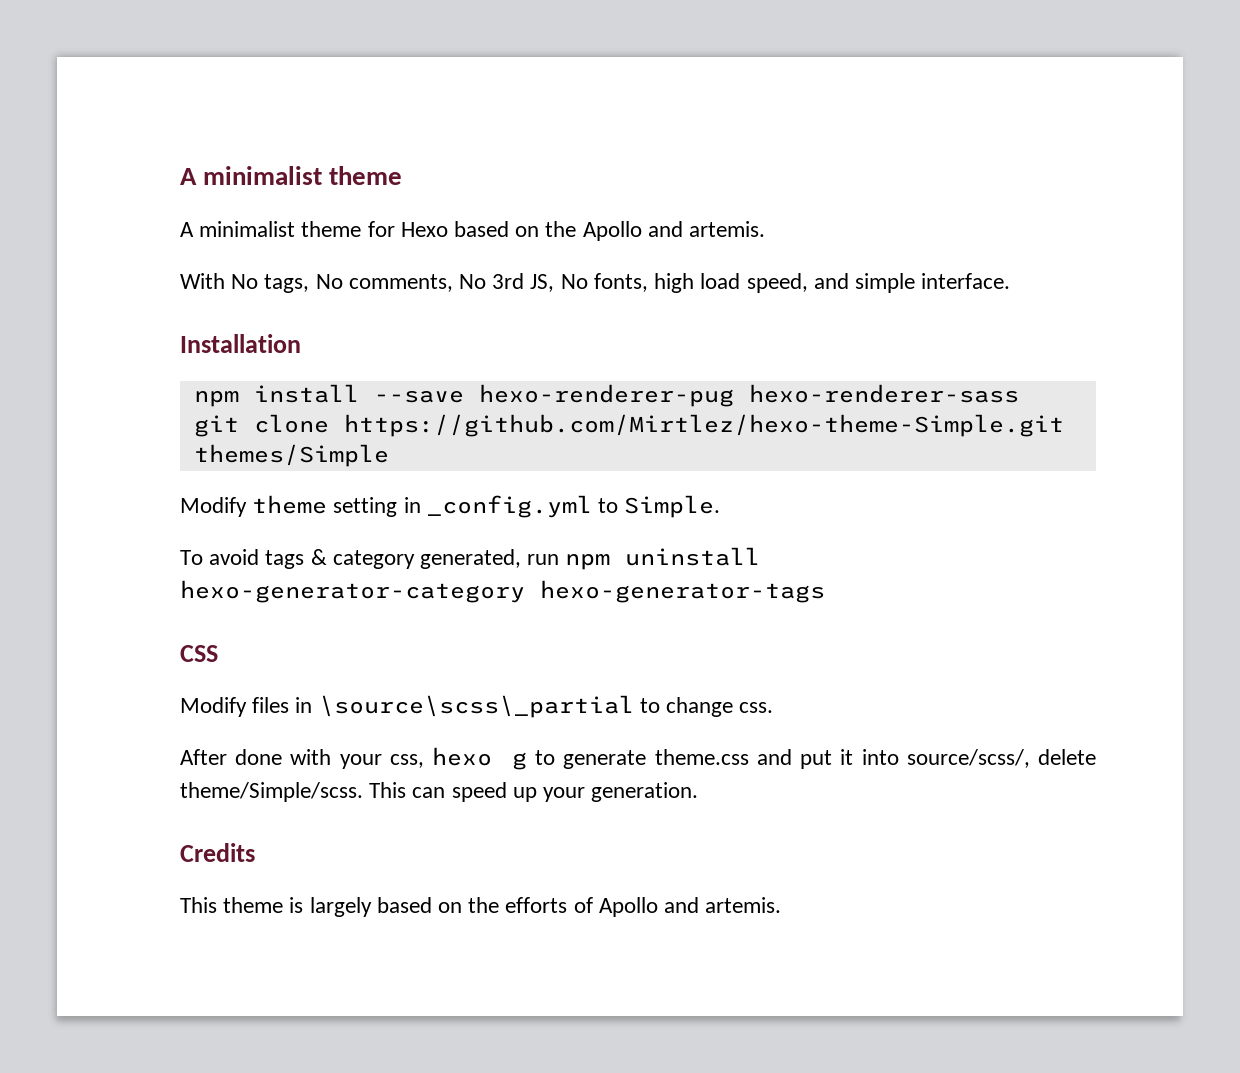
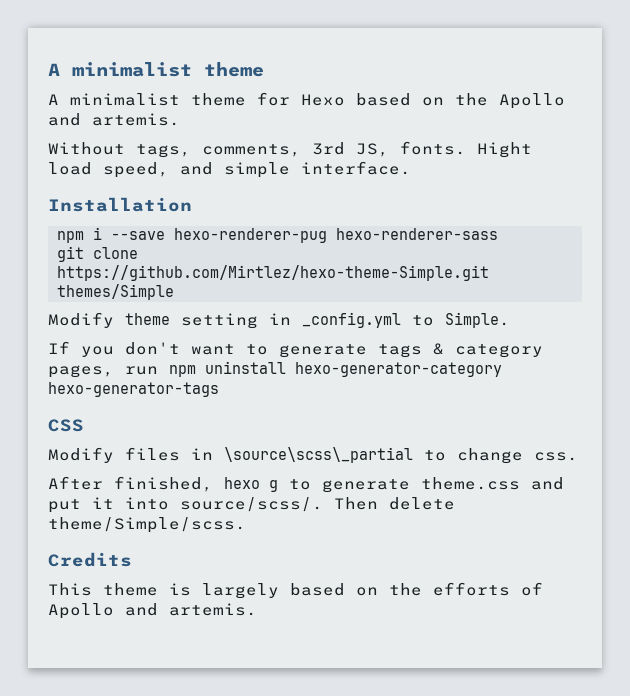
- With No tags, No comments, No 3rd JS, No fonts, high load speed, and simple interface.
+ Without tags, comments, 3rd JS, fonts. Hight load speed, and simple interface.
- npm install --save hexo-renderer-pug hexo-renderer-sass
+ npm i --save hexo-renderer-pug hexo-renderer-sass
- To avoid tags & category generated, run npm uninstall hexo-generator-category hexo-generator-tags
+ If you don't want to generate tags & category pages, run npm uninstall hexo-generator-category hexo-generator-tags
- After done with your css, hexo g to generate theme.css and put it into source/scss/, delete theme/Simple/scss. This can speed up your generation.
+ After finished, hexo g to generate theme.css and put it into source/scss/. Then delete theme/Simple/scss.

